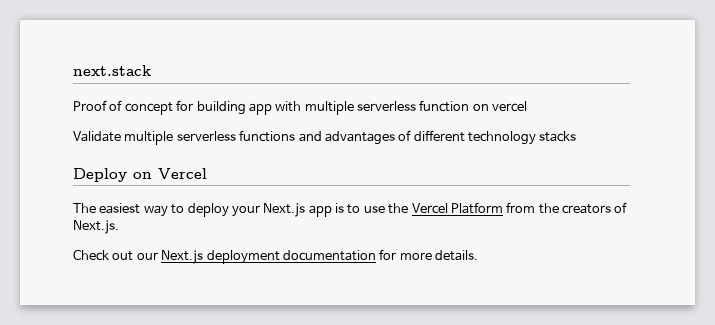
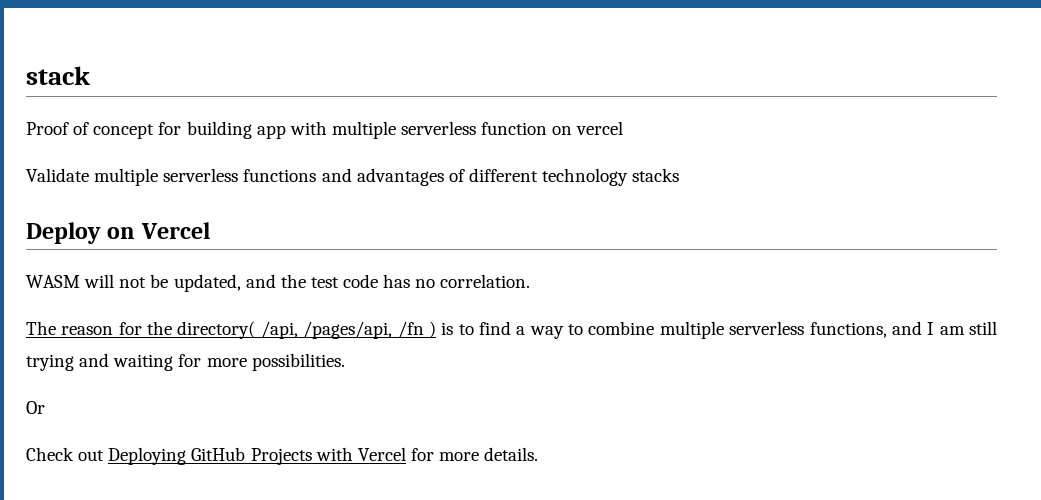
- next.stack
+ stack
- The easiest way to deploy your Next.js app is to use the Vercel Platform from the creators of Next.js.
- Check out our Next.js deployment documentation for more details.
+ WASM will not be updated, and the test code has no correlation.
+ The reason for the directory( /api, /pages/api, /fn ) is to find a way to combine multiple serverless functions, and I am still trying and waiting for more possibilities.
+ Or
+ Check out Deploying GitHub Projects with Vercel for more details.

